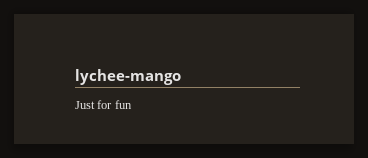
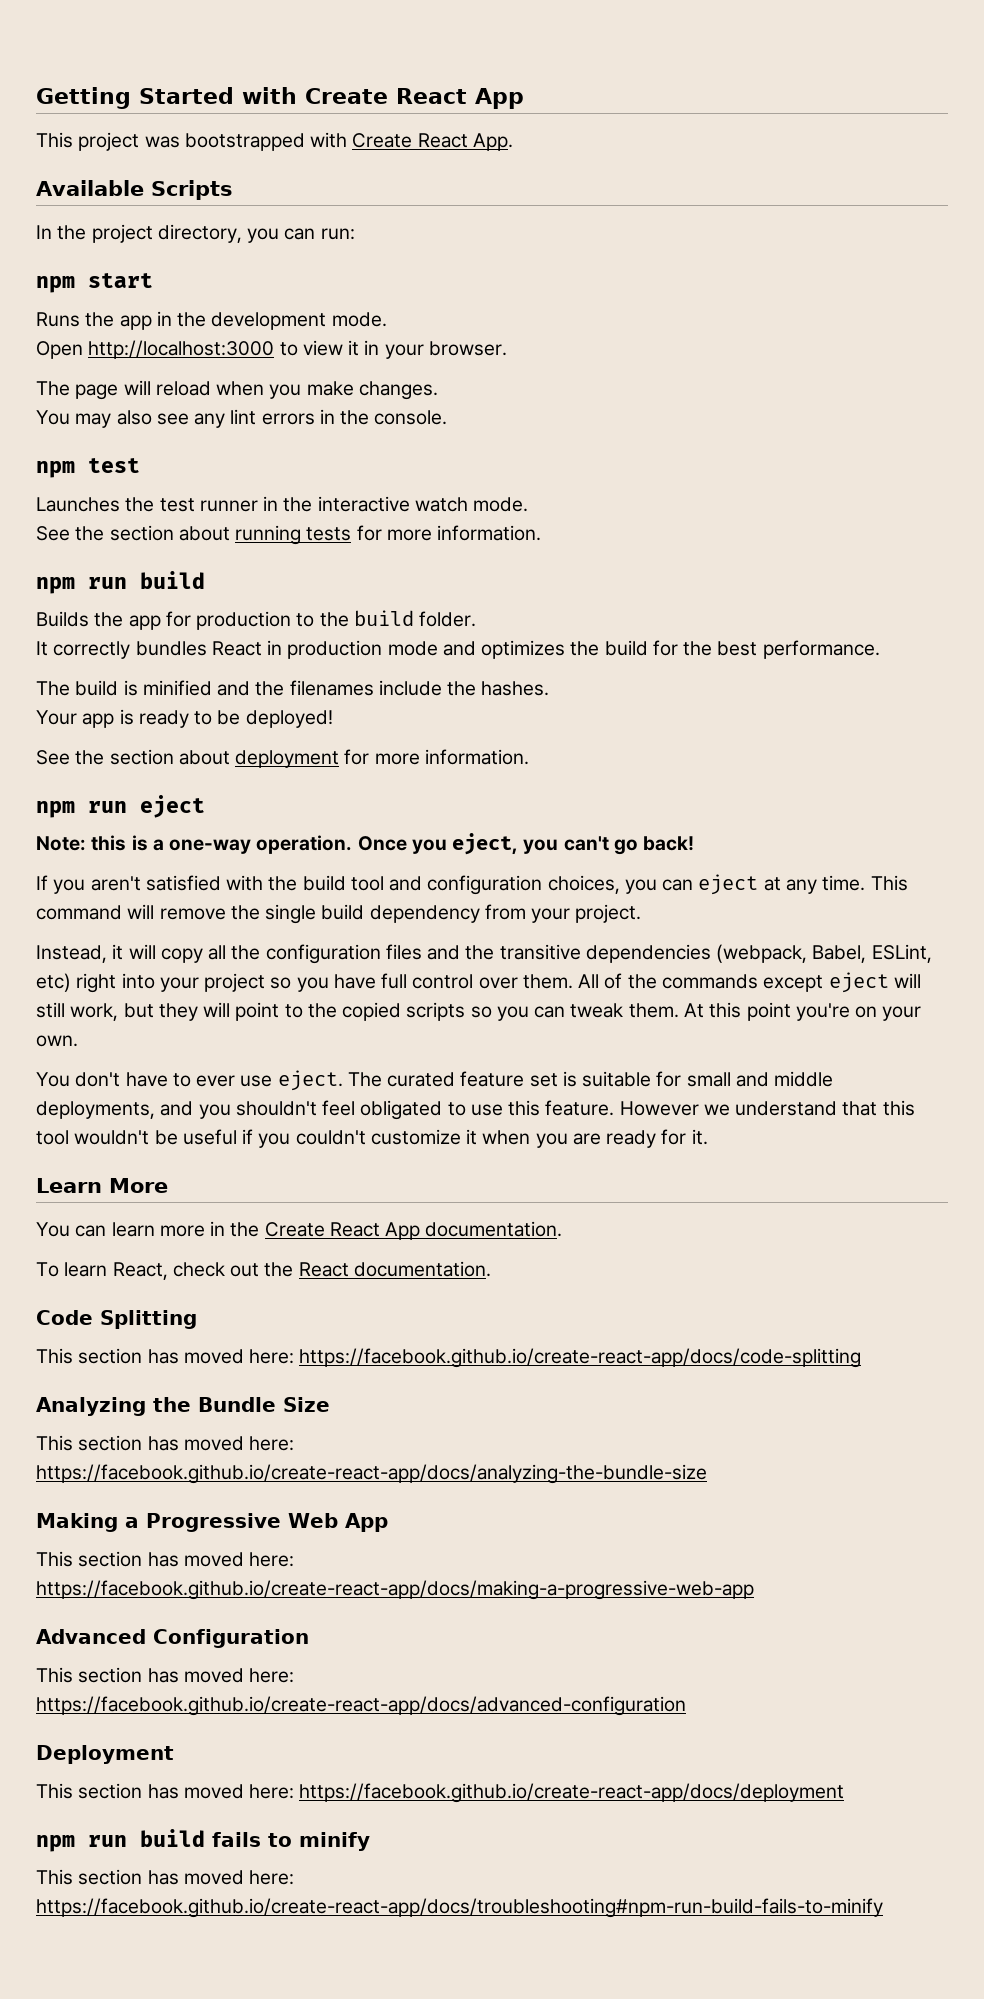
- lychee-mango
- Just for fun
+ Getting Started with Create React App
+ This project was bootstrapped with Create React App.
+ Available Scripts
+ In the project directory, you can run:
+ npm start
+ Runs the app in the development mode.
+ Open http://localhost:3000 to view it in your browser.
+ The page will reload when you make changes.
+ You may also see any lint errors in the console.
+ npm test
+ Launches the test runner in the interactive watch mode.
+ See the section about running tests for more information.
+ npm run build
+ Builds the app for production to the build folder.
+ It correctly bundles React in production mode and optimizes the build for the best performance.
+ The build is minified and the filenames include the hashes.
+ Your app is ready to be deployed!
+ See the section about deployment for more information.
+ npm run eject
+ Note: this is a one-way operation. Once you eject, you can't go back!
+ If you aren't satisfied with the build tool and configuration choices, you can eject at any time. This command will remove the single build dependency from your project.
+ Instead, it will copy all the configuration files and the transitive dependencies (webpack, Babel, ESLint, etc) right into your project so you have full control over them. All of the commands except eject will still work, but they will point to the copied scripts so you can tweak them. At this point you're on your own.
+ You don't have to ever use eject. The curated feature set is suitable for small and middle deployments, and you shouldn't feel obligated to use this feature. However we understand that this tool wouldn't be useful if you couldn't customize it when you are ready for it.
+ Learn More
+ You can learn more in the Create React App documentation.
+ To learn React, check out the React documentation.
+ Code Splitting
+ This section has moved here: https://facebook.github.io/create-react-app/docs/code-splitting
+ Analyzing the Bundle Size
+ This section has moved here: https://facebook.github.io/create-react-app/docs/analyzing-the-bundle-size
+ Making a Progressive Web App
+ This section has moved here: https://facebook.github.io/create-react-app/docs/making-a-progressive-web-app
+ Advanced Configuration
+ This section has moved here: https://facebook.github.io/create-react-app/docs/advanced-configuration
+ Deployment
+ This section has moved here: https://facebook.github.io/create-react-app/docs/deployment
+ npm run build fails to minify
+ This section has moved here: https://facebook.github.io/create-react-app/docs/troubleshooting#npm-run-build-fails-to-minify

